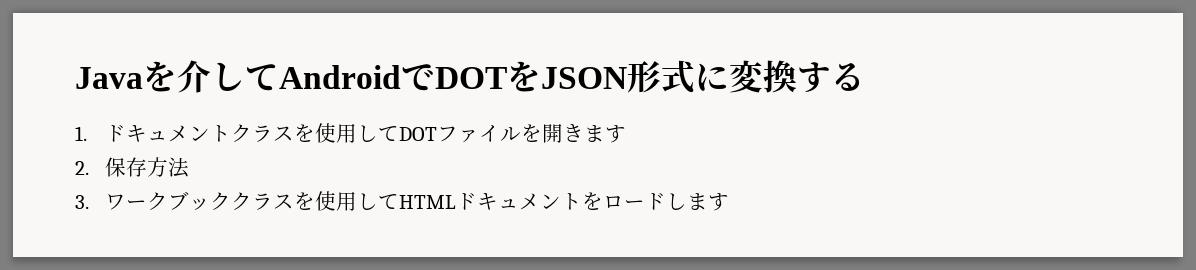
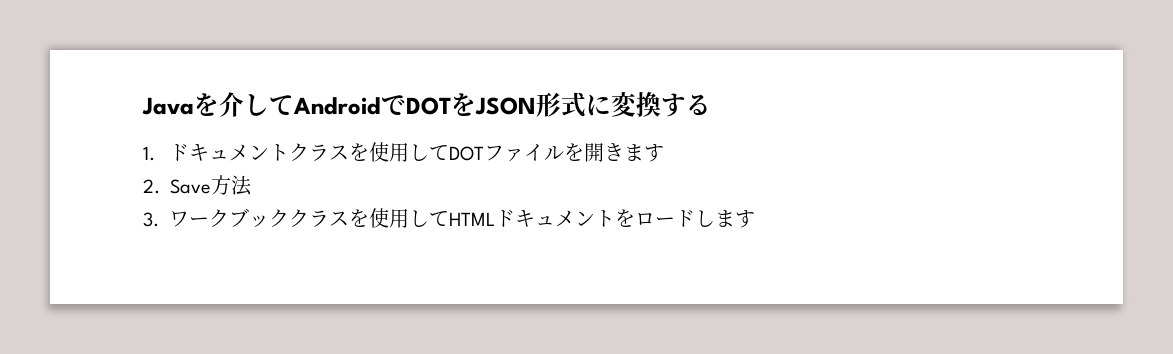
- 2.保存方法
+ 2. Save方法

